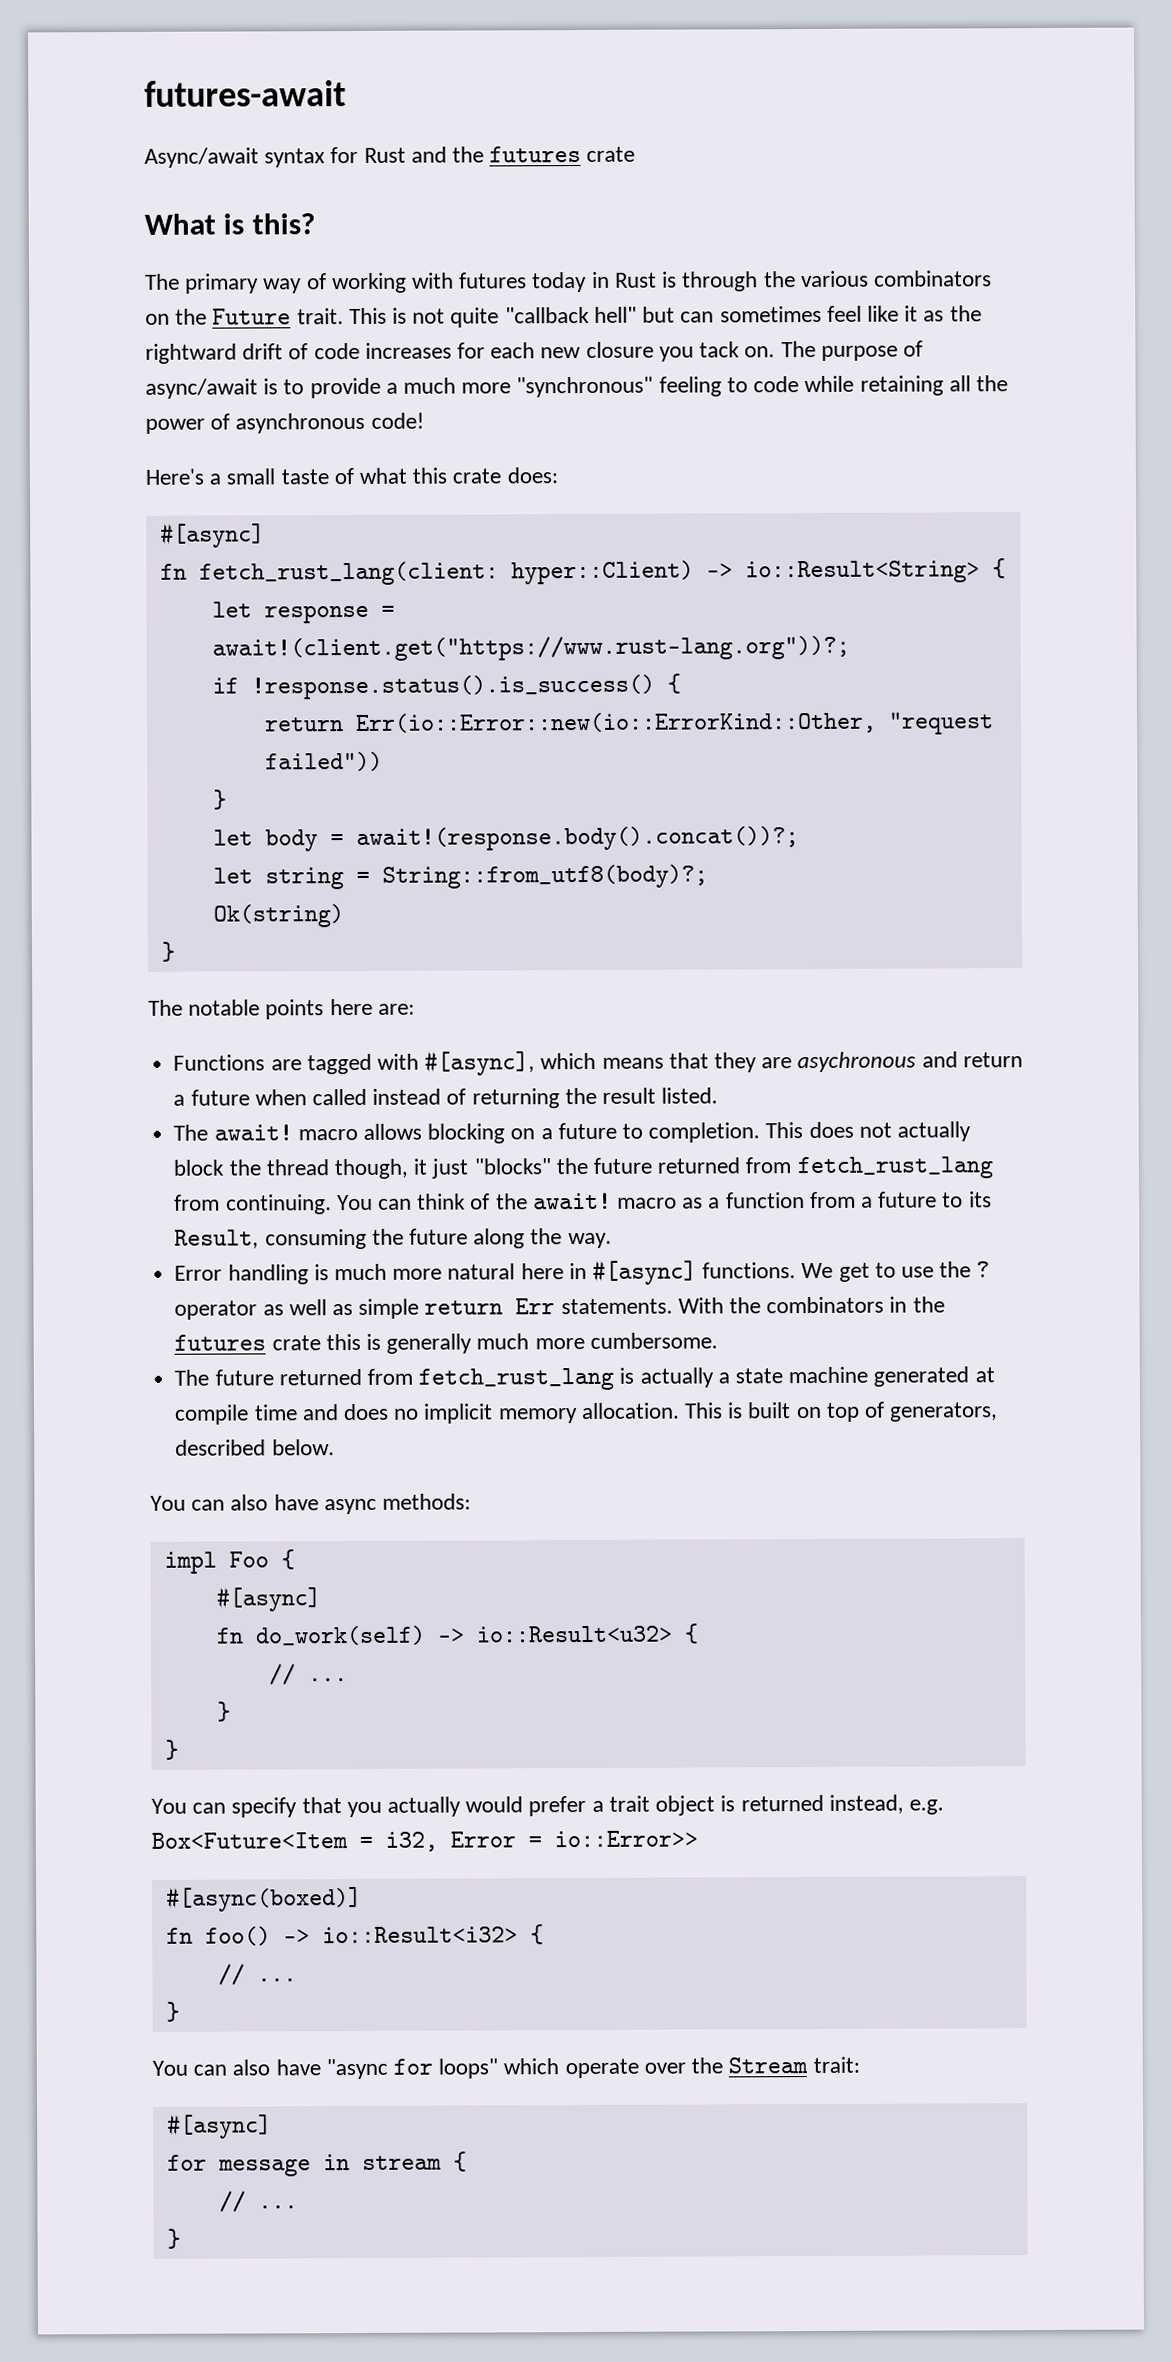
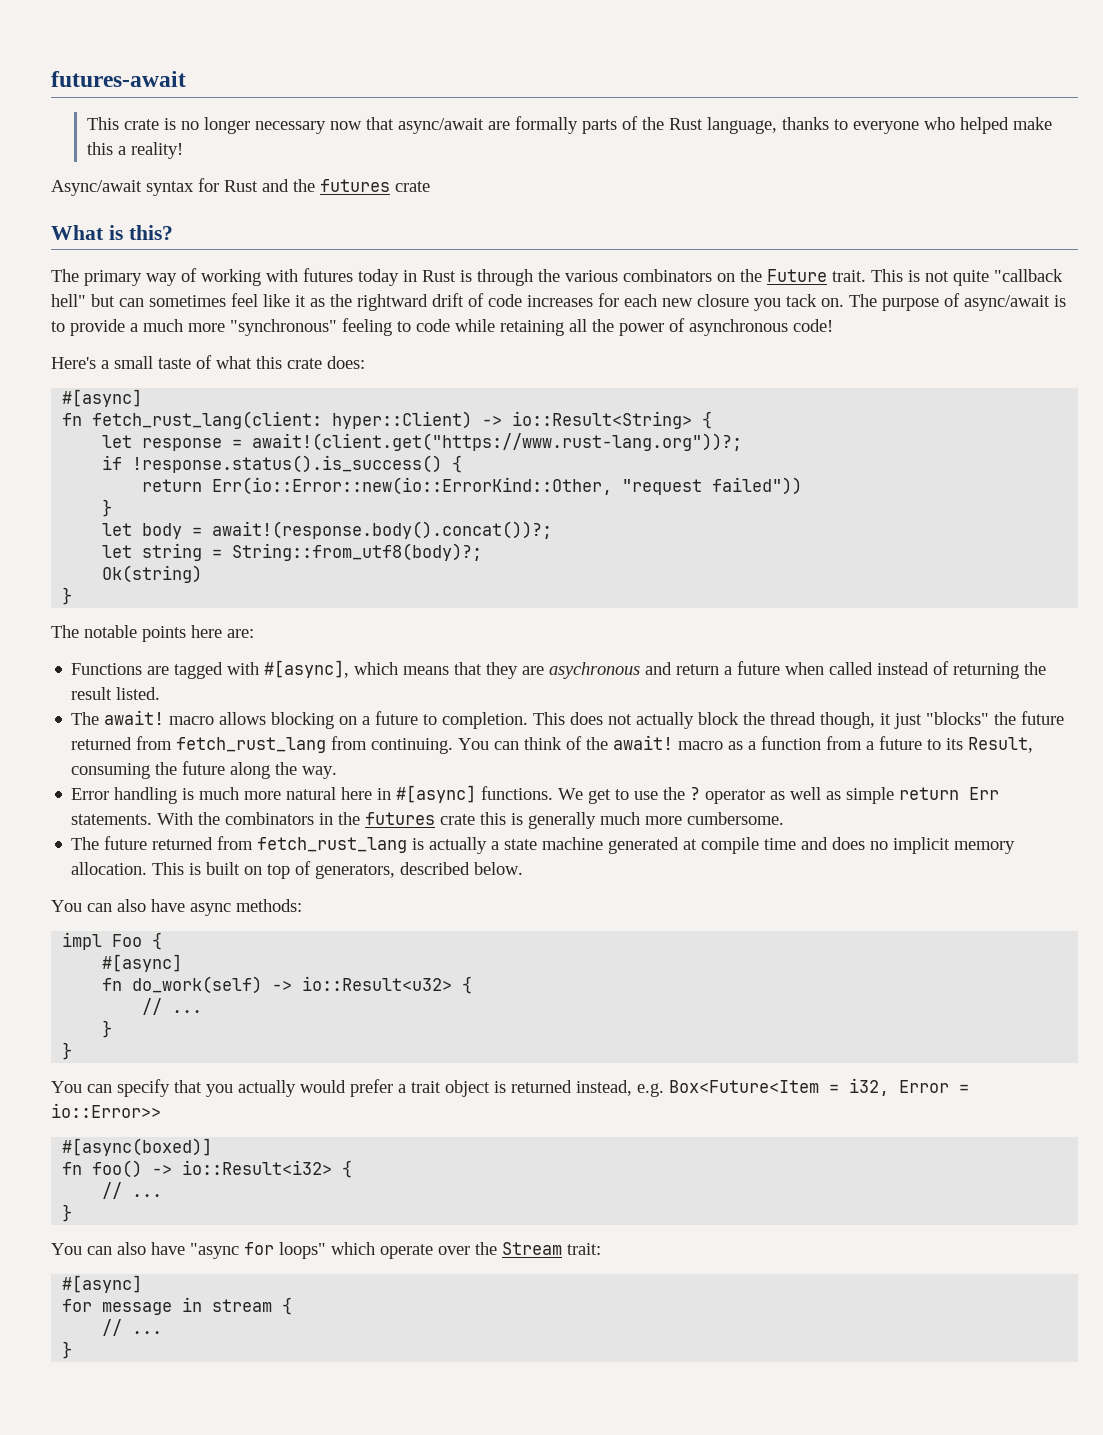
+ This crate is no longer necessary now that async/await are formally parts of the Rust language, thanks to everyone who helped make this a reality!

